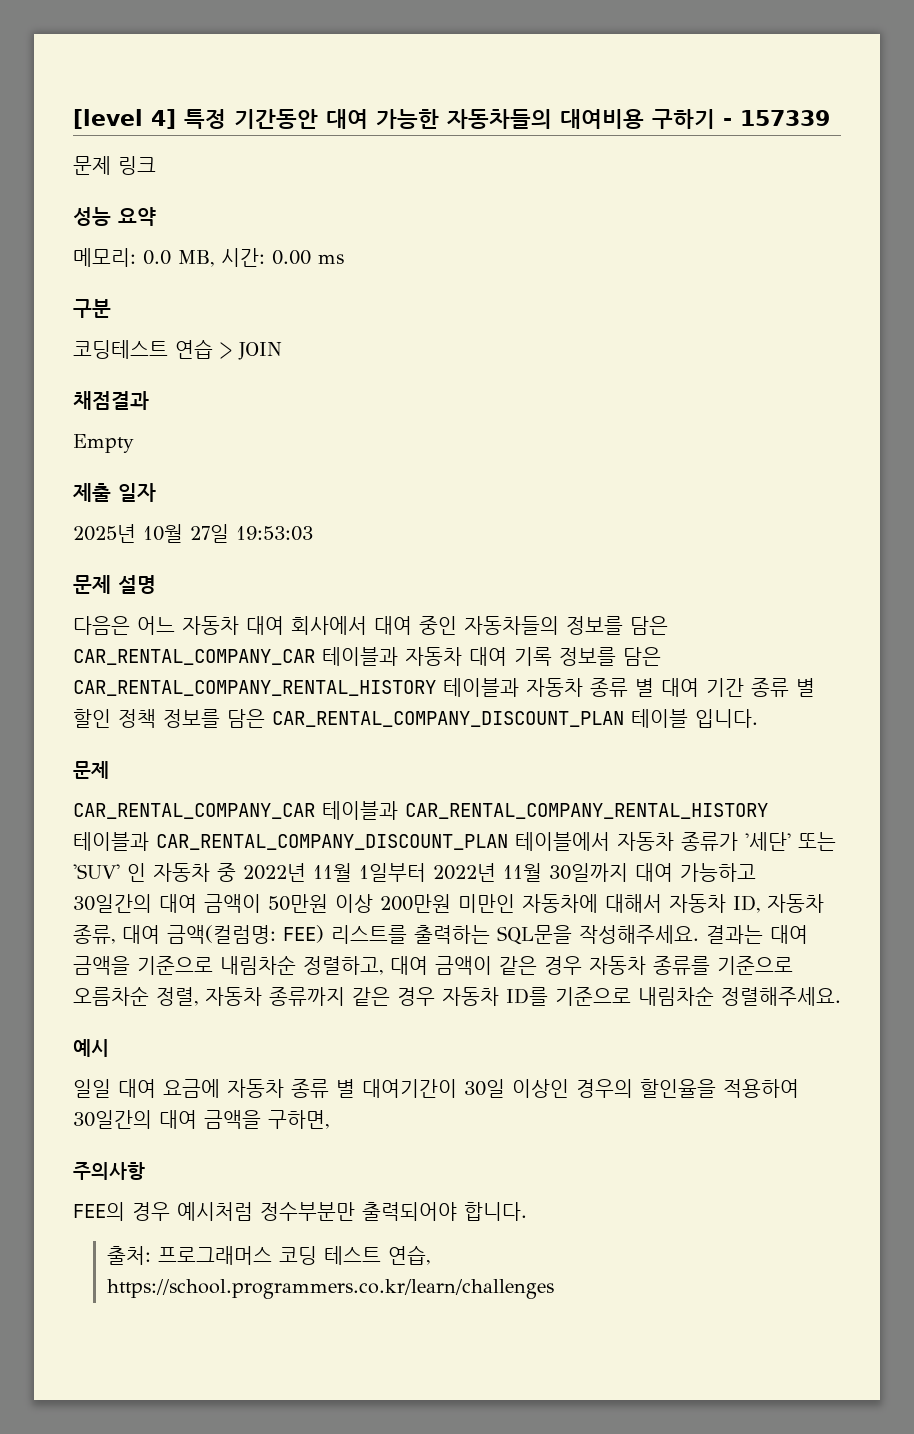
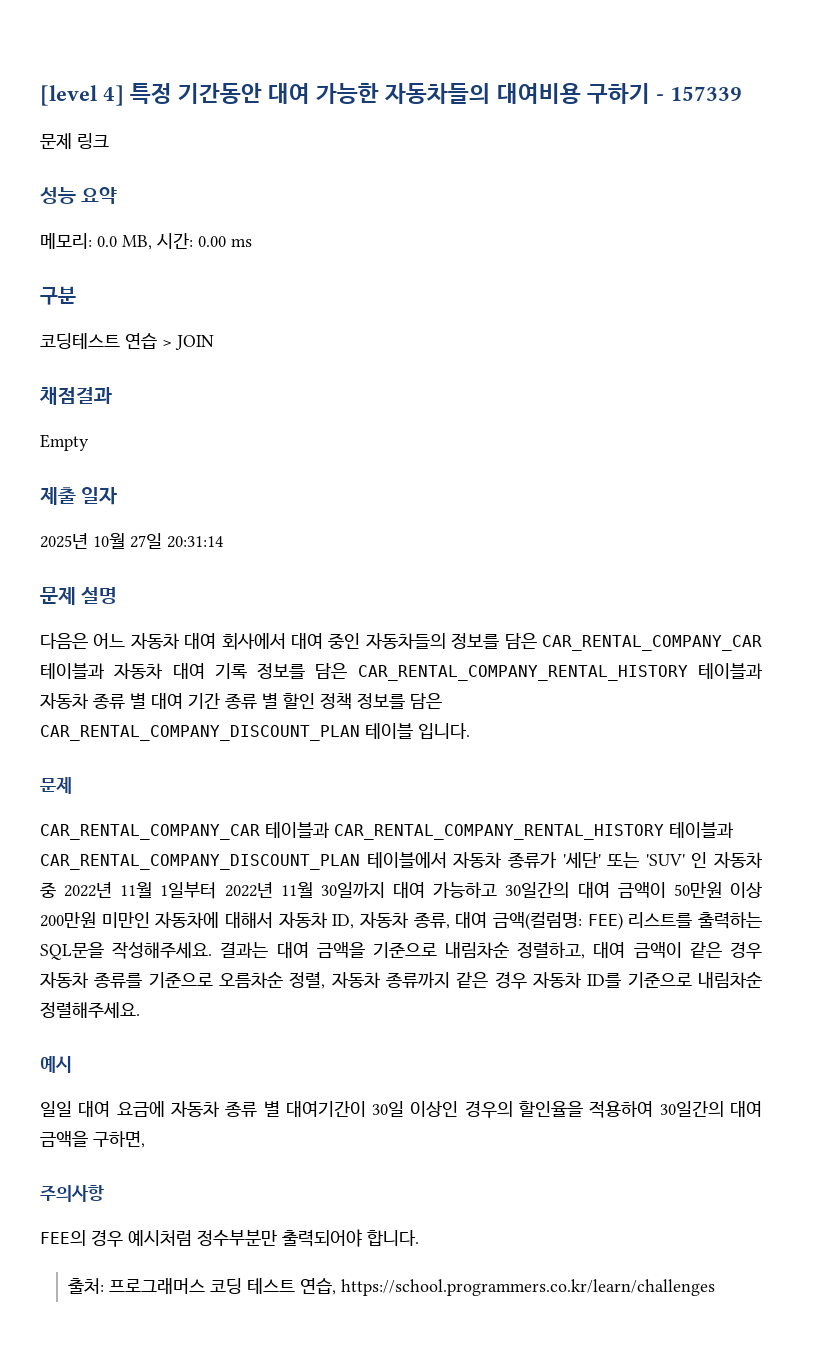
- 2025년 10월 27일 19:53:03
+ 2025년 10월 27일 20:31:14

